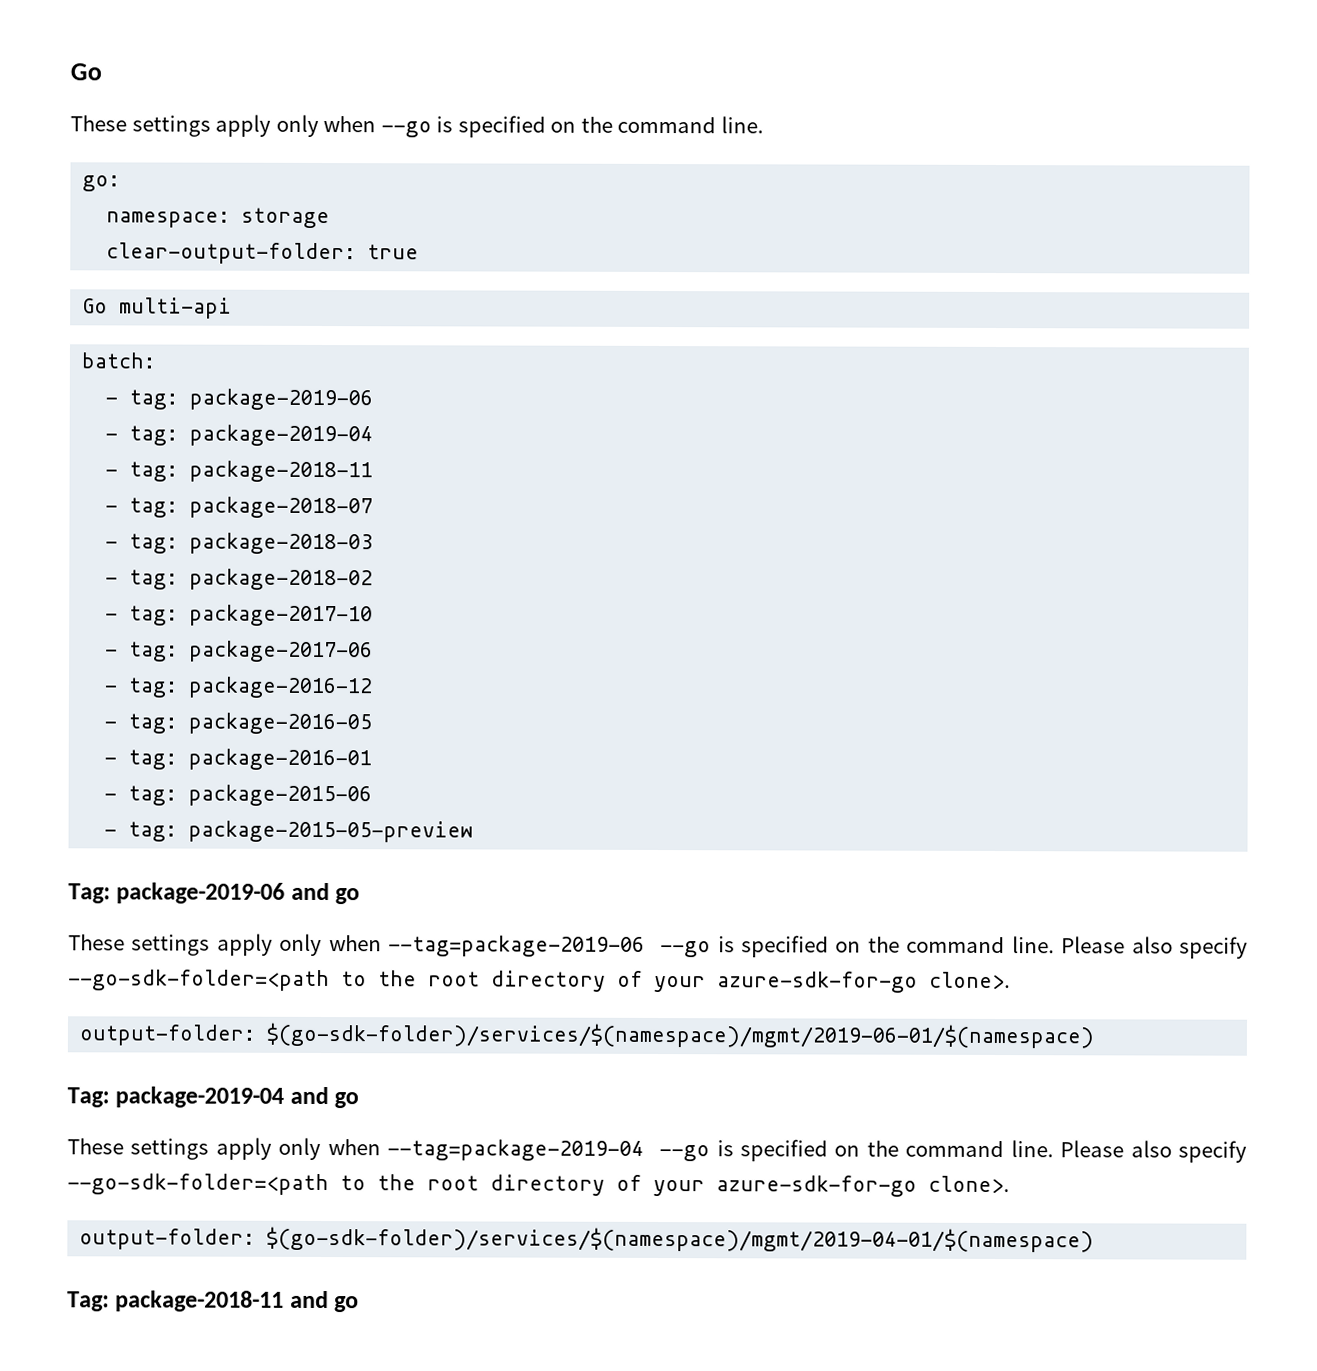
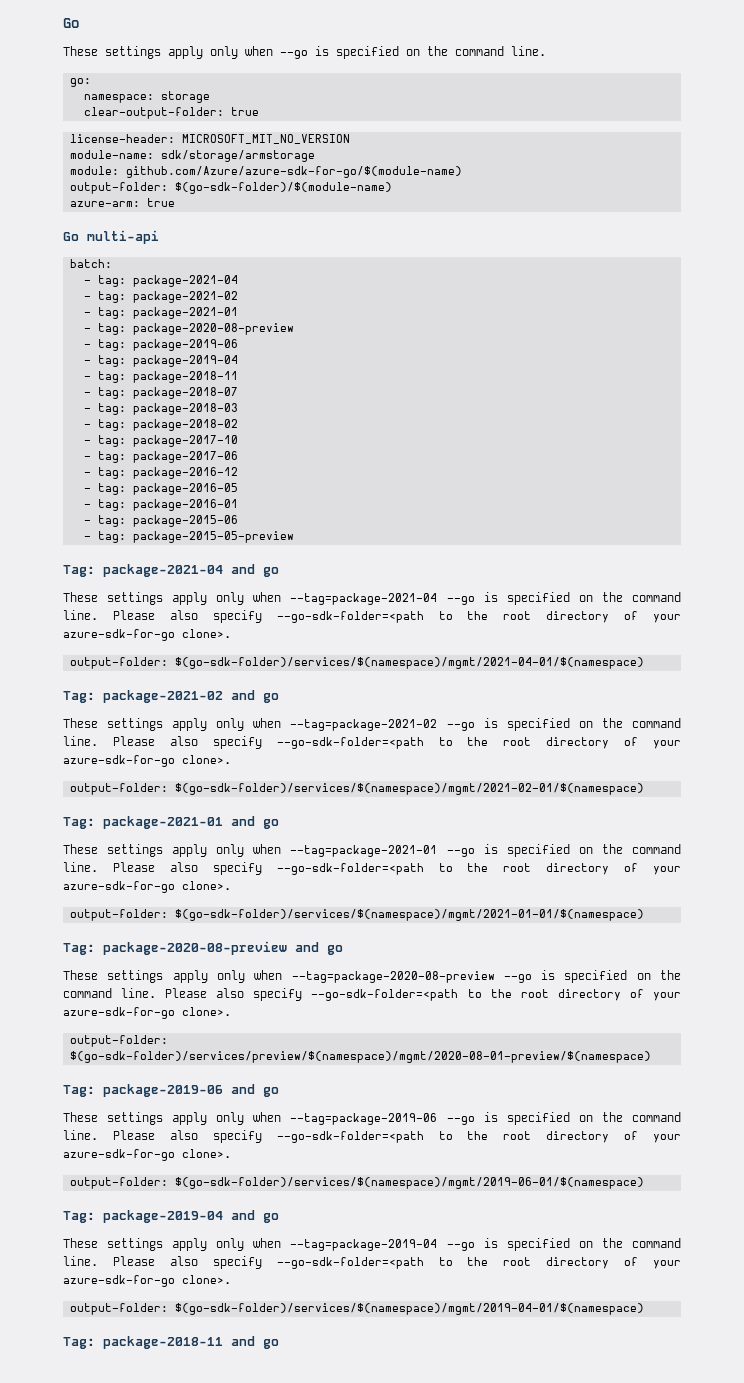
+ license-header: MICROSOFT_MIT_NO_VERSION
+ module-name: sdk/storage/armstorage
+ module: github.com/Azure/azure-sdk-for-go/$(module-name)
+ output-folder: $(go-sdk-folder)/$(module-name)
+ azure-arm: true
  Go multi-api
  batch:
+ - tag: package-2021-04
+ - tag: package-2021-02
+ - tag: package-2021-01
+ - tag: package-2020-08-preview
+ Tag: package-2021-04 and go
+ These settings apply only when --tag=package-2021-04 --go is specified on the command line. Please also specify --go-sdk-folder=<path to the root directory of your azure-sdk-for-go clone>.
+ output-folder: $(go-sdk-folder)/services/$(namespace)/mgmt/2021-04-01/$(namespace)
+ Tag: package-2021-02 and go
+ These settings apply only when --tag=package-2021-02 --go is specified on the command line. Please also specify --go-sdk-folder=<path to the root directory of your azure-sdk-for-go clone>.
+ output-folder: $(go-sdk-folder)/services/$(namespace)/mgmt/2021-02-01/$(namespace)
+ Tag: package-2021-01 and go
+ These settings apply only when --tag=package-2021-01 --go is specified on the command line. Please also specify --go-sdk-folder=<path to the root directory of your azure-sdk-for-go clone>.
+ output-folder: $(go-sdk-folder)/services/$(namespace)/mgmt/2021-01-01/$(namespace)
+ Tag: package-2020-08-preview and go
+ These settings apply only when --tag=package-2020-08-preview --go is specified on the command line. Please also specify --go-sdk-folder=<path to the root directory of your azure-sdk-for-go clone>.
+ output-folder: $(go-sdk-folder)/services/preview/$(namespace)/mgmt/2020-08-01-preview/$(namespace)

